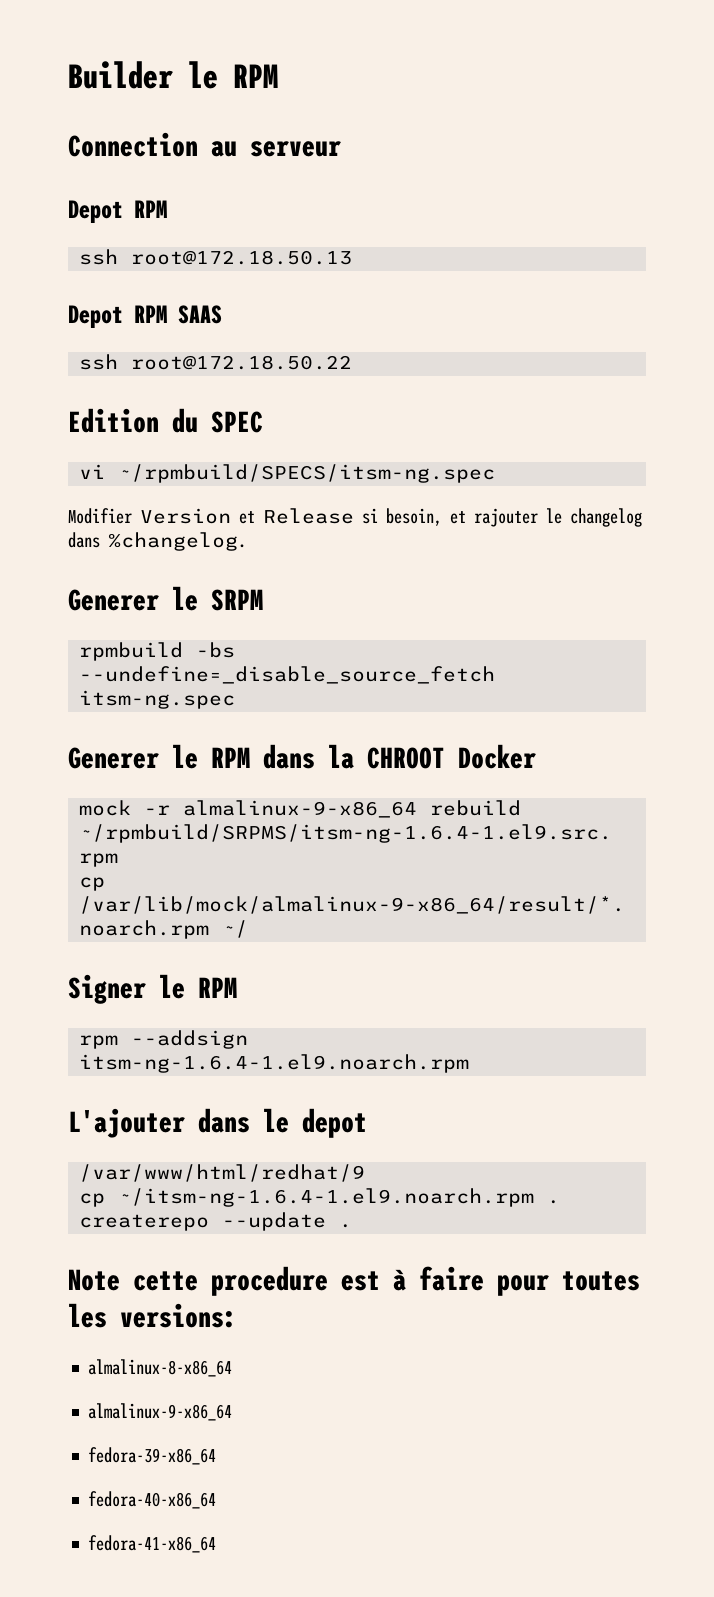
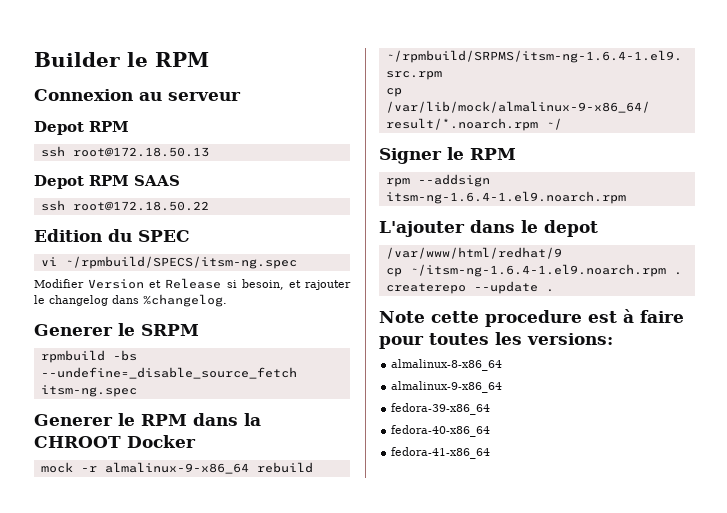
- Connection au serveur
+ Connexion au serveur

